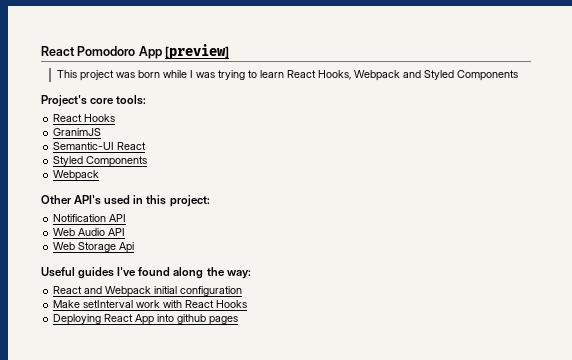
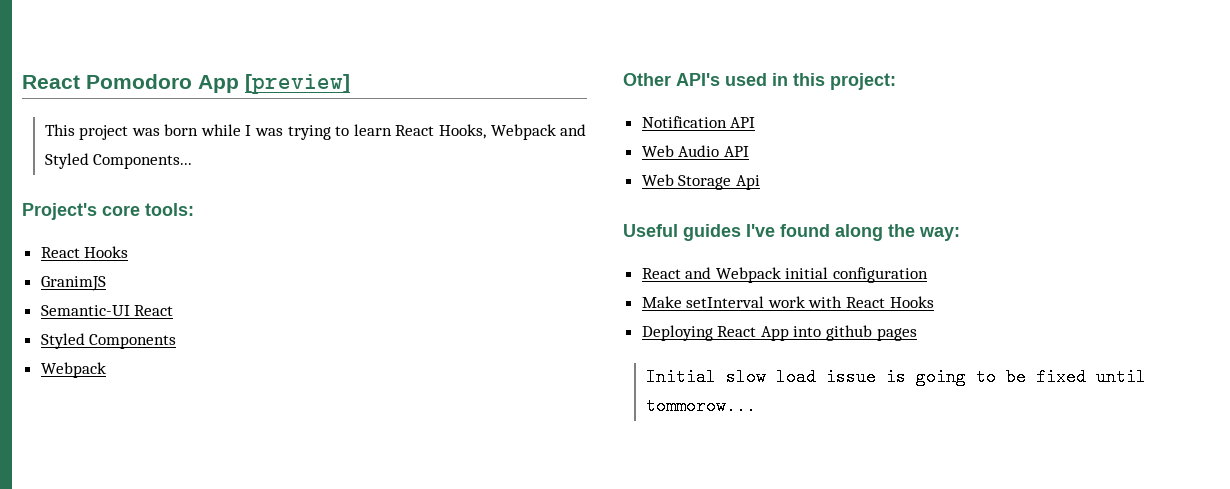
- This project was born while I was trying to learn React Hooks, Webpack and Styled Components
+ This project was born while I was trying to learn React Hooks, Webpack and Styled Components...
+ Initial slow load issue is going to be fixed until tommorow...

